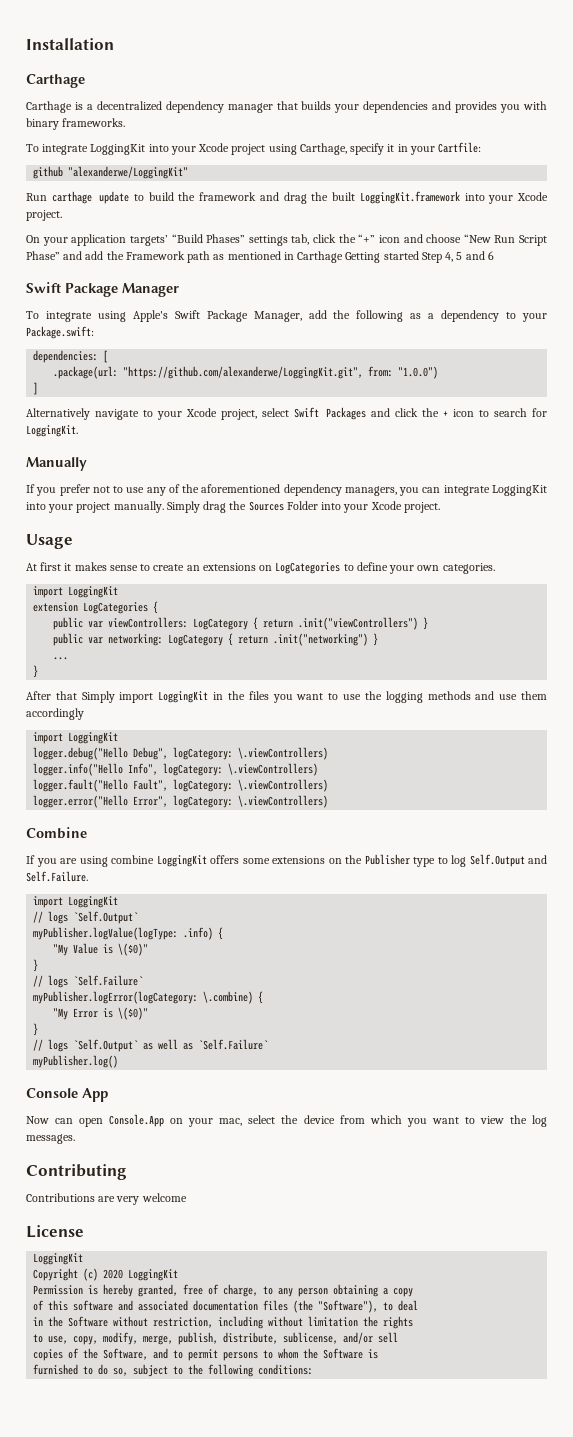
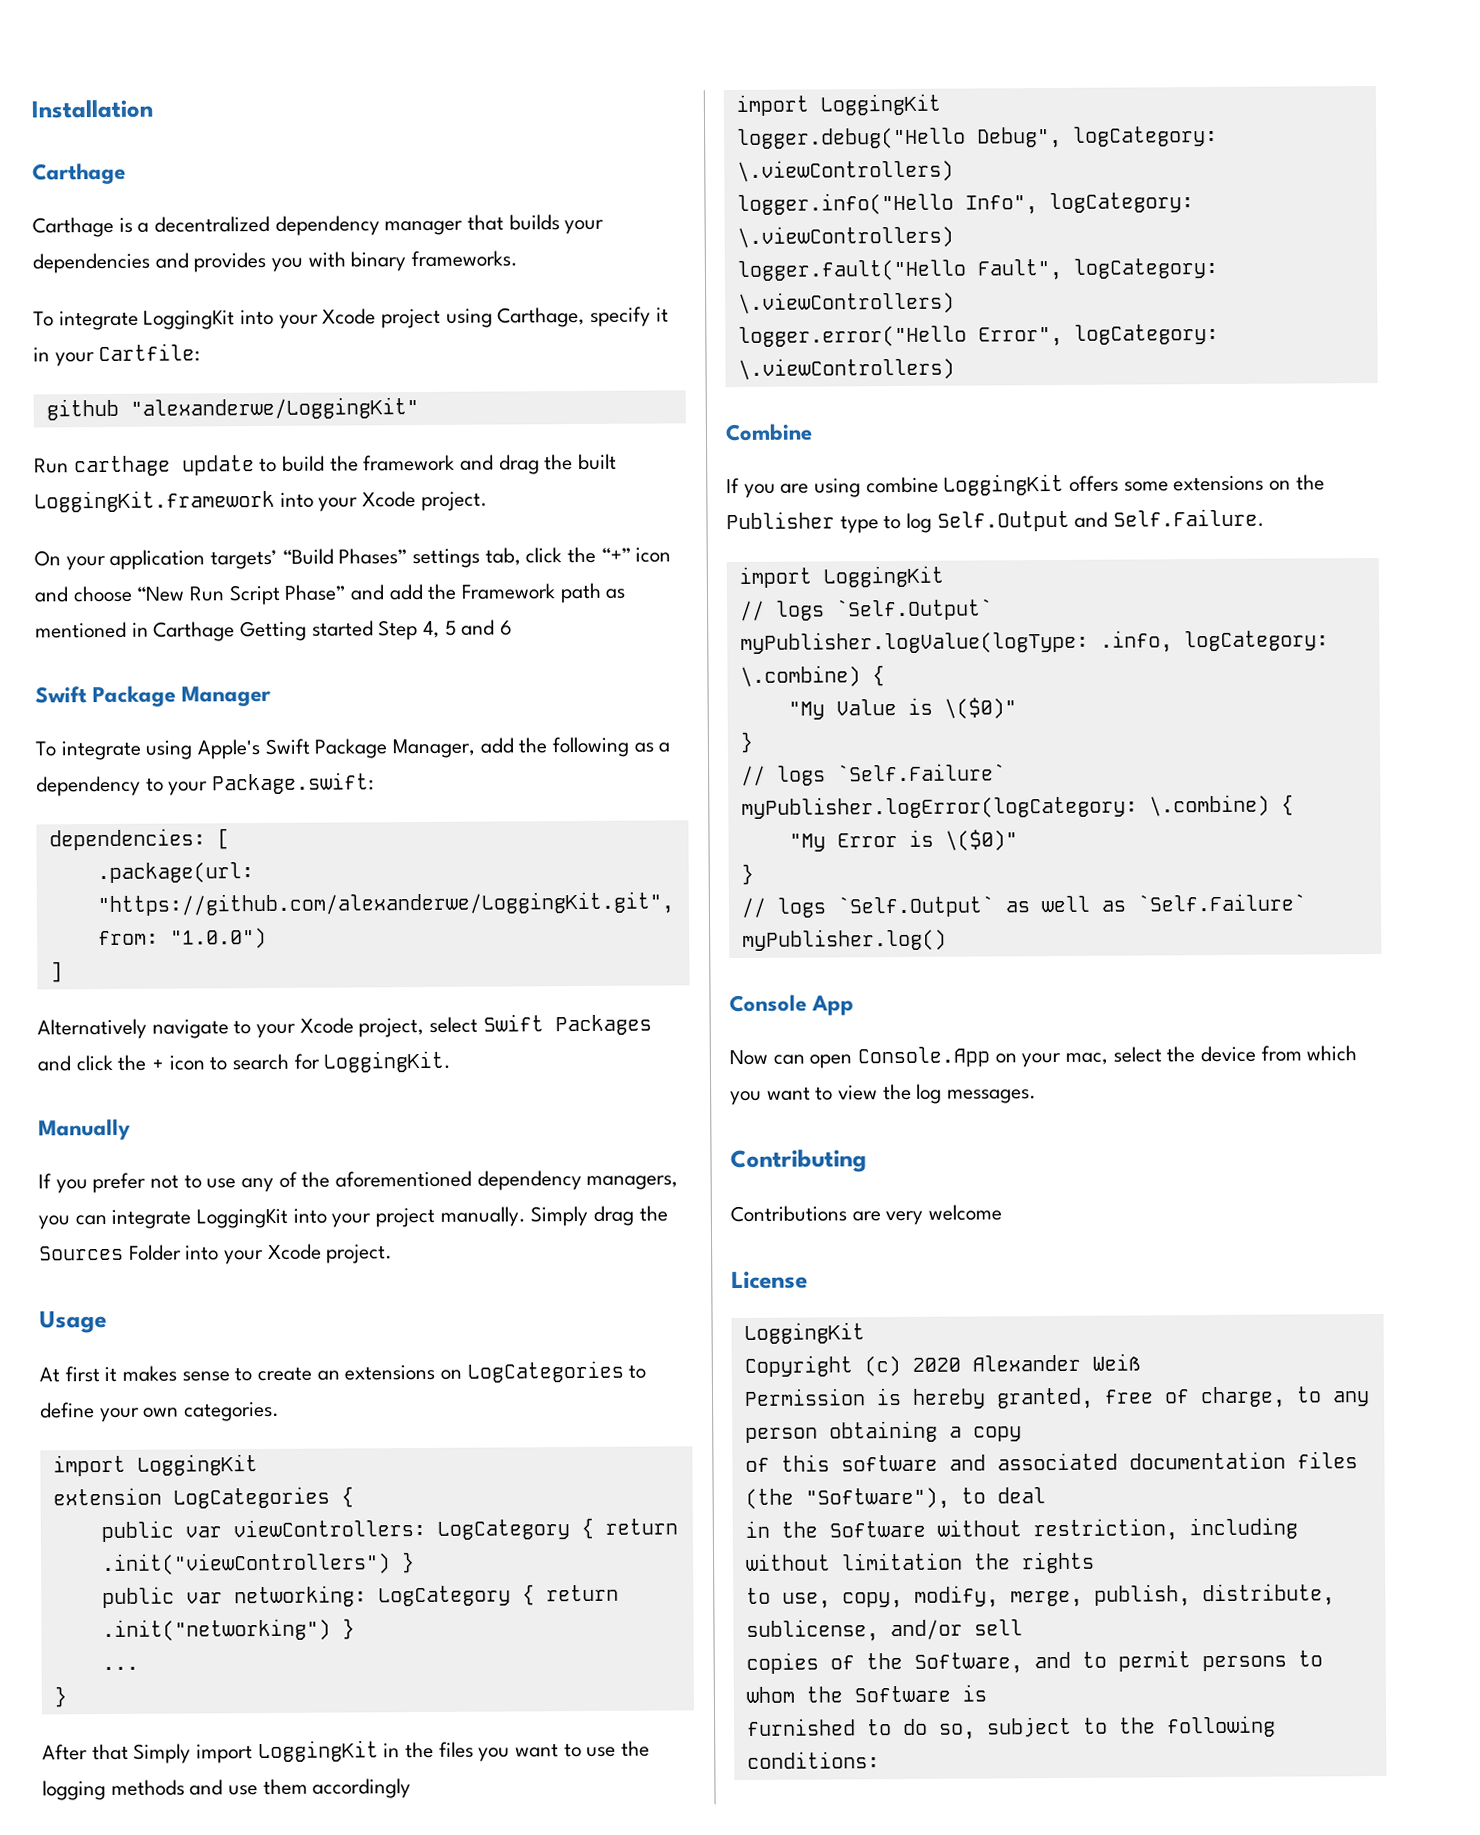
- myPublisher.logValue(logType: .info) {
+ myPublisher.logValue(logType: .info, logCategory: \.combine) {
- Copyright (c) 2020 LoggingKit
+ Copyright (c) 2020 Alexander Weiß

